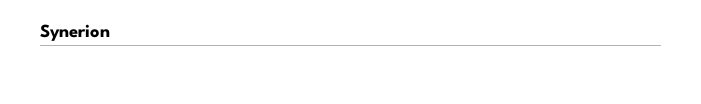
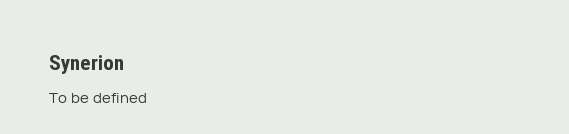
+ To be defined

